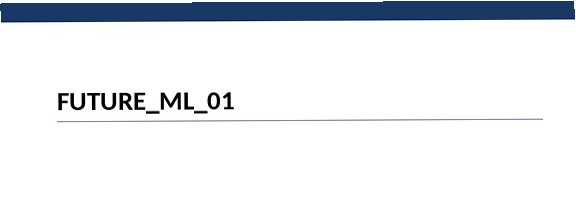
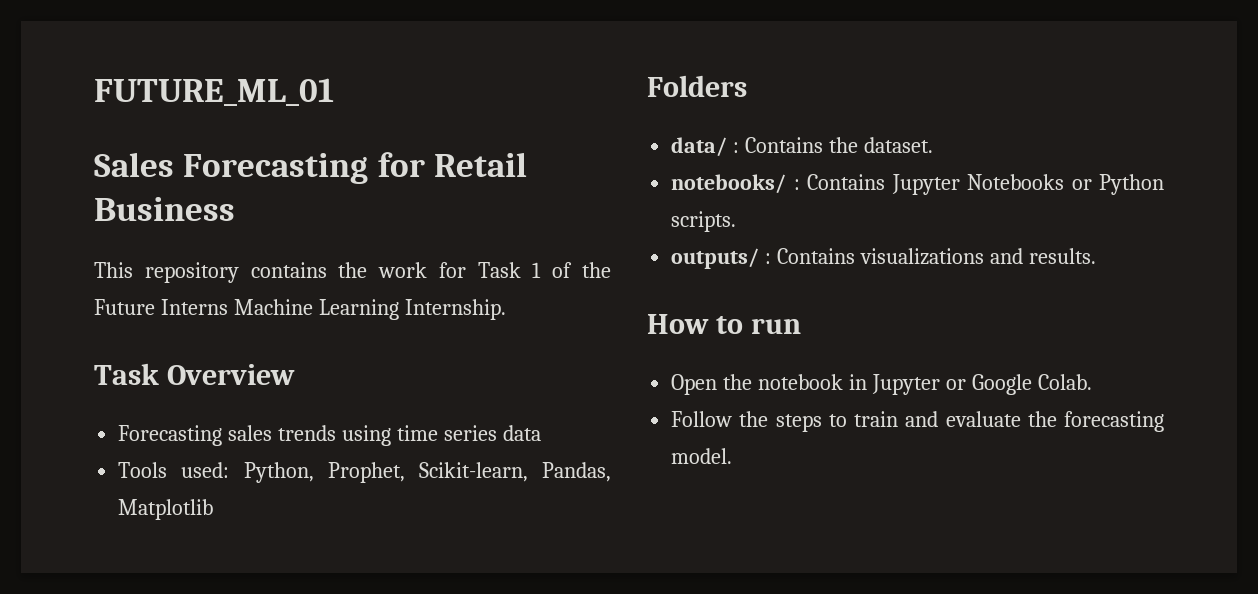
+ Sales Forecasting for Retail Business
+ This repository contains the work for Task 1 of the Future Interns Machine Learning Internship.
+ Task Overview
+ Forecasting sales trends using time series data
+ Tools used: Python, Prophet, Scikit-learn, Pandas, Matplotlib
+ Folders
+ data/ : Contains the dataset.
+ notebooks/ : Contains Jupyter Notebooks or Python scripts.
+ outputs/ : Contains visualizations and results.
+ How to run
+ Open the notebook in Jupyter or Google Colab.
+ Follow the steps to train and evaluate the forecasting model.

